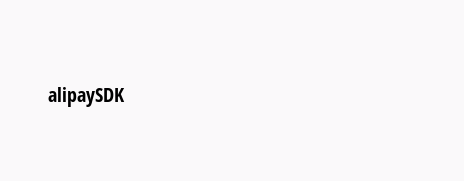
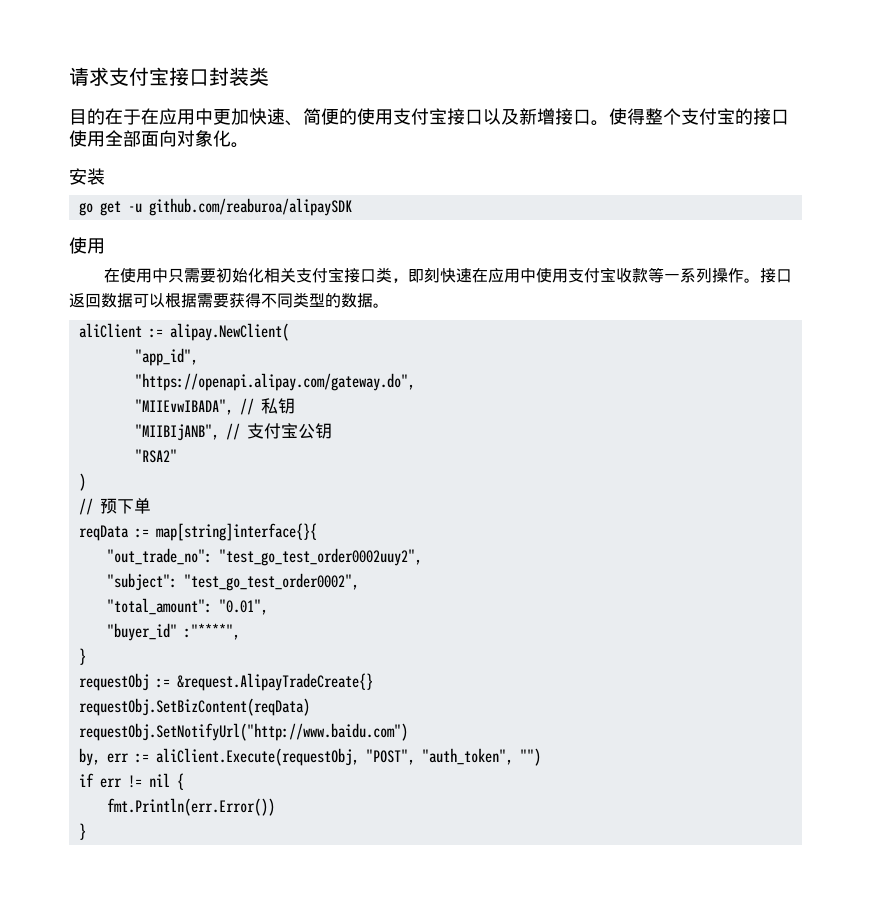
- alipaySDK
+ 请求支付宝接口封装类
+ 目的在于在应用中更加快速、简便的使用支付宝接口以及新增接口。使得整个支付宝的接口使用全部面向对象化。
+ 安装
+ go get -u github.com/reaburoa/alipaySDK
+ 使用
+ 在使用中只需要初始化相关支付宝接口类，即刻快速在应用中使用支付宝收款等一系列操作。接口返回数据可以根据需要获得不同类型的数据。
+ aliClient := alipay.NewClient(
+ "app_id",
+ "https://openapi.alipay.com/gateway.do",
+ "MIIEvwIBADA", // 私钥
+ "MIIBIjANB", // 支付宝公钥
+ "RSA2"
+ )
+ // 预下单
+ reqData := map[string]interface{}{
+ "out_trade_no": "test_go_test_order0002uuy2",
+ "subject": "test_go_test_order0002",
+ "total_amount": "0.01",
+ "buyer_id" :"****",
+ }
+ requestObj := &request.AlipayTradeCreate{}
+ requestObj.SetBizContent(reqData)
+ requestObj.SetNotifyUrl("http://www.baidu.com")
+ by, err := aliClient.Execute(requestObj, "POST", "auth_token", "")
+ if err != nil {
+ fmt.Println(err.Error())
+ }

